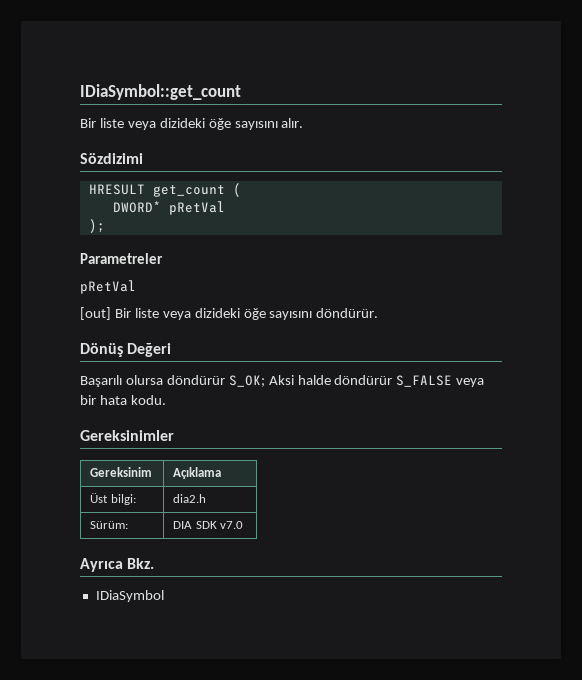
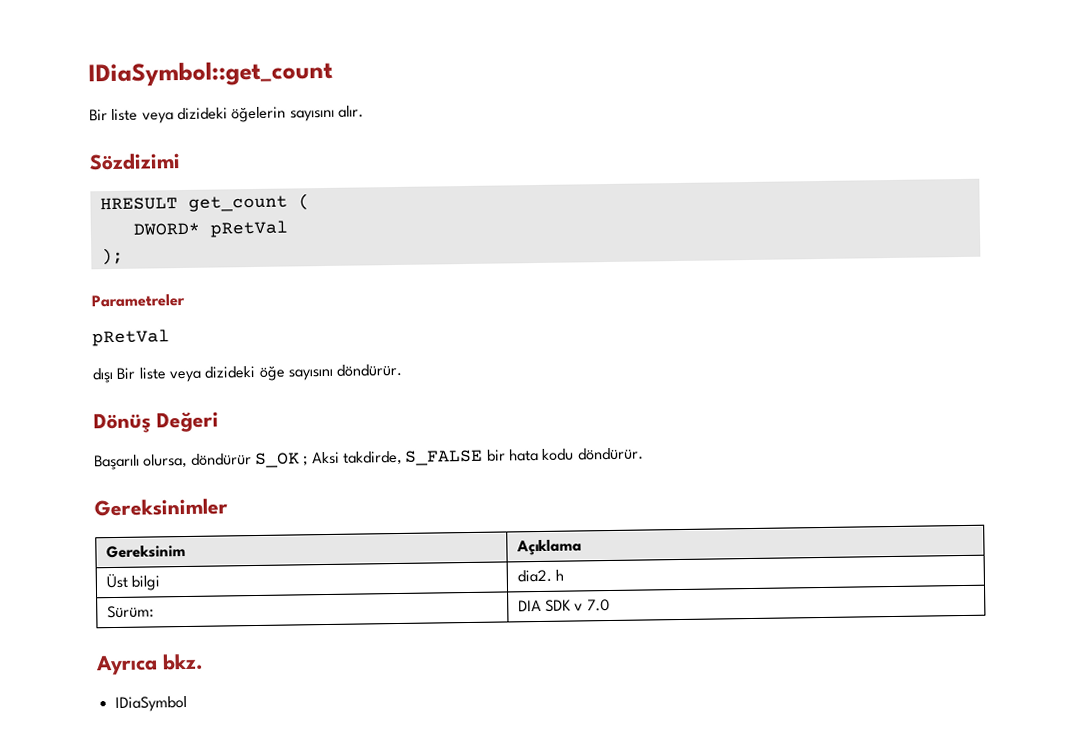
- Bir liste veya dizideki öğe sayısını alır.
+ Bir liste veya dizideki öğelerin sayısını alır.
- [out] Bir liste veya dizideki öğe sayısını döndürür.
+ dışı Bir liste veya dizideki öğe sayısını döndürür.
- Başarılı olursa döndürür S_OK; Aksi halde döndürür S_FALSE veya bir hata kodu.
+ Başarılı olursa, döndürür S_OK ; Aksi takdirde, S_FALSE bir hata kodu döndürür.
- Üst bilgi: | dia2.h
+ Üst bilgi | dia2. h
- Sürüm: | DIA SDK v7.0
+ Sürüm: | DIA SDK v 7.0
- Ayrıca Bkz.
+ Ayrıca bkz.

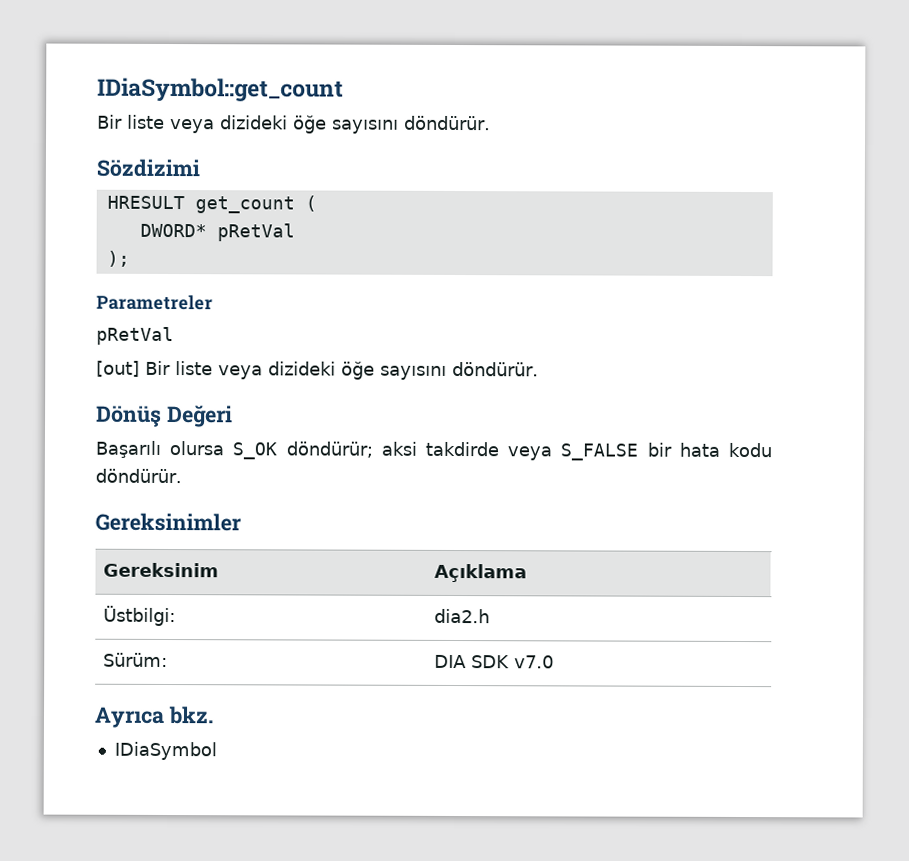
  IDiaSymbol::get_count
- Bir liste veya dizideki öğelerin sayısını alır.
+ Bir liste veya dizideki öğe sayısını döndürür.
- dışı Bir liste veya dizideki öğe sayısını döndürür.
+ [out] Bir liste veya dizideki öğe sayısını döndürür.
- Başarılı olursa, döndürür S_OK ; Aksi takdirde, S_FALSE bir hata kodu döndürür.
+ Başarılı olursa S_OK döndürür; aksi takdirde veya S_FALSE bir hata kodu döndürür.
- Üst bilgi | dia2. h
+ Üstbilgi: | dia2.h
- Sürüm: | DIA SDK v 7.0
+ Sürüm: | DIA SDK v7.0

